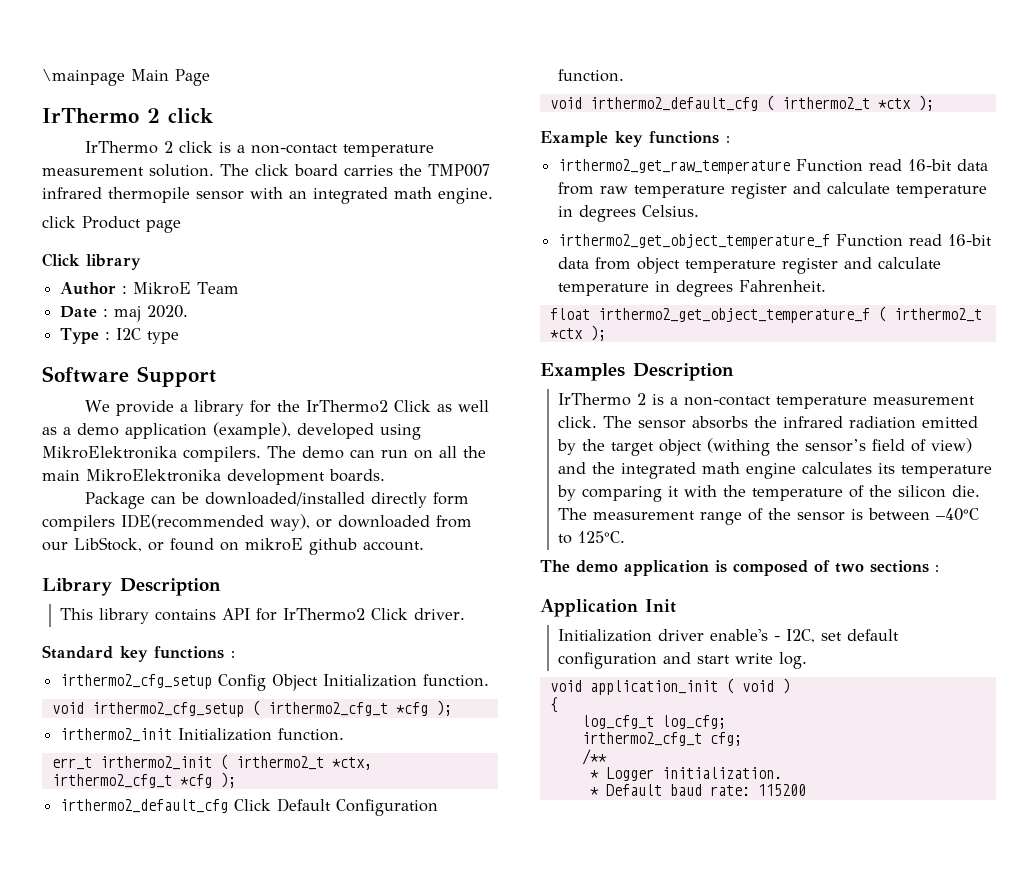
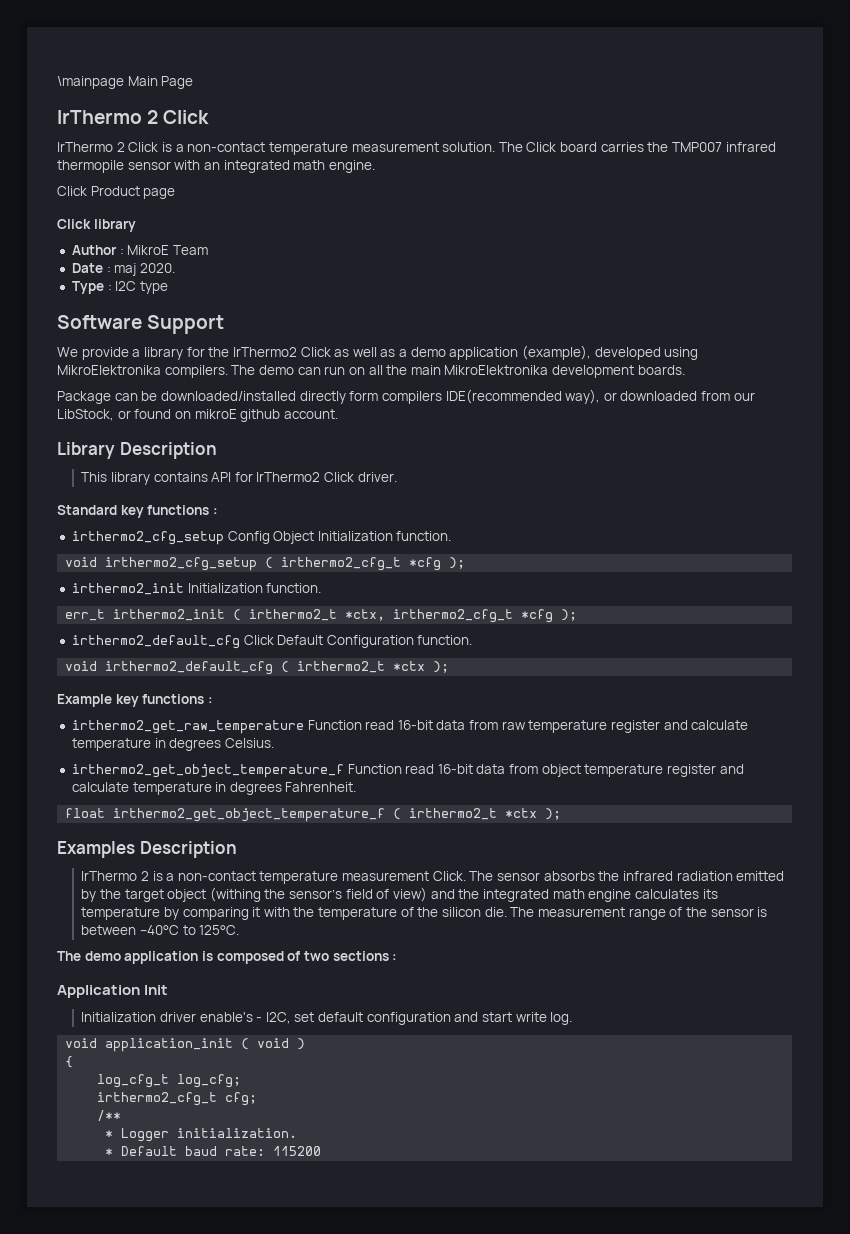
  \mainpage Main Page
- IrThermo 2 click
- IrThermo 2 click is a non-contact temperature measurement solution.
+ IrThermo 2 Click
+ IrThermo 2 Click is a non-contact temperature measurement solution.
- The click board carries the TMP007 infrared thermopile sensor with an integrated math engine.
+ The Click board carries the TMP007 infrared thermopile sensor with an integrated math engine.
- click Product page
+ Click Product page
- IrThermo 2 is a non-contact temperature measurement click.
+ IrThermo 2 is a non-contact temperature measurement Click.

